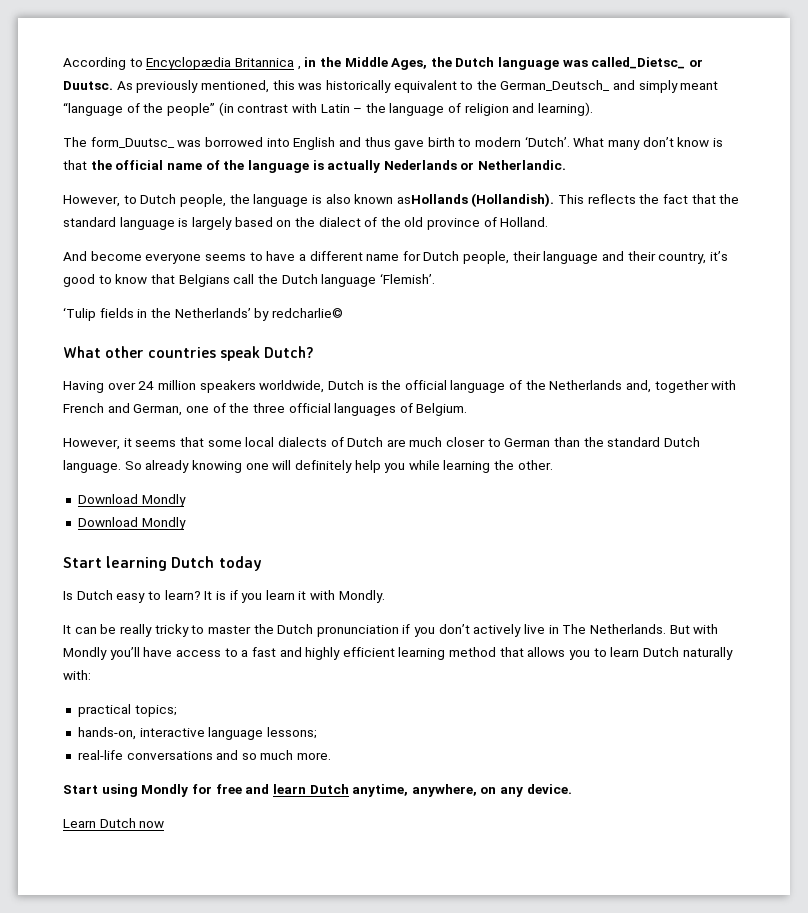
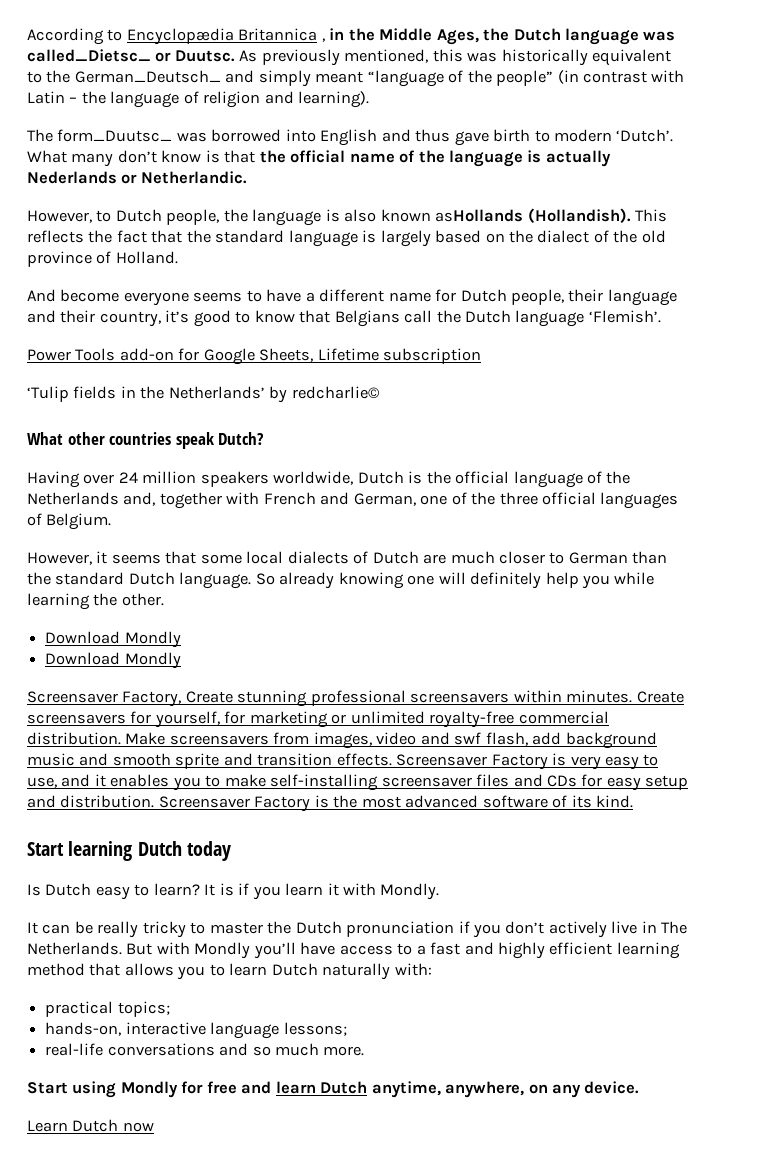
+ Power Tools add-on for Google Sheets, Lifetime subscription
+ Screensaver Factory, Create stunning professional screensavers within minutes. Create screensavers for yourself, for marketing or unlimited royalty-free commercial distribution. Make screensavers from images, video and swf flash, add background music and smooth sprite and transition effects. Screensaver Factory is very easy to use, and it enables you to make self-installing screensaver files and CDs for easy setup and distribution. Screensaver Factory is the most advanced software of its kind.

